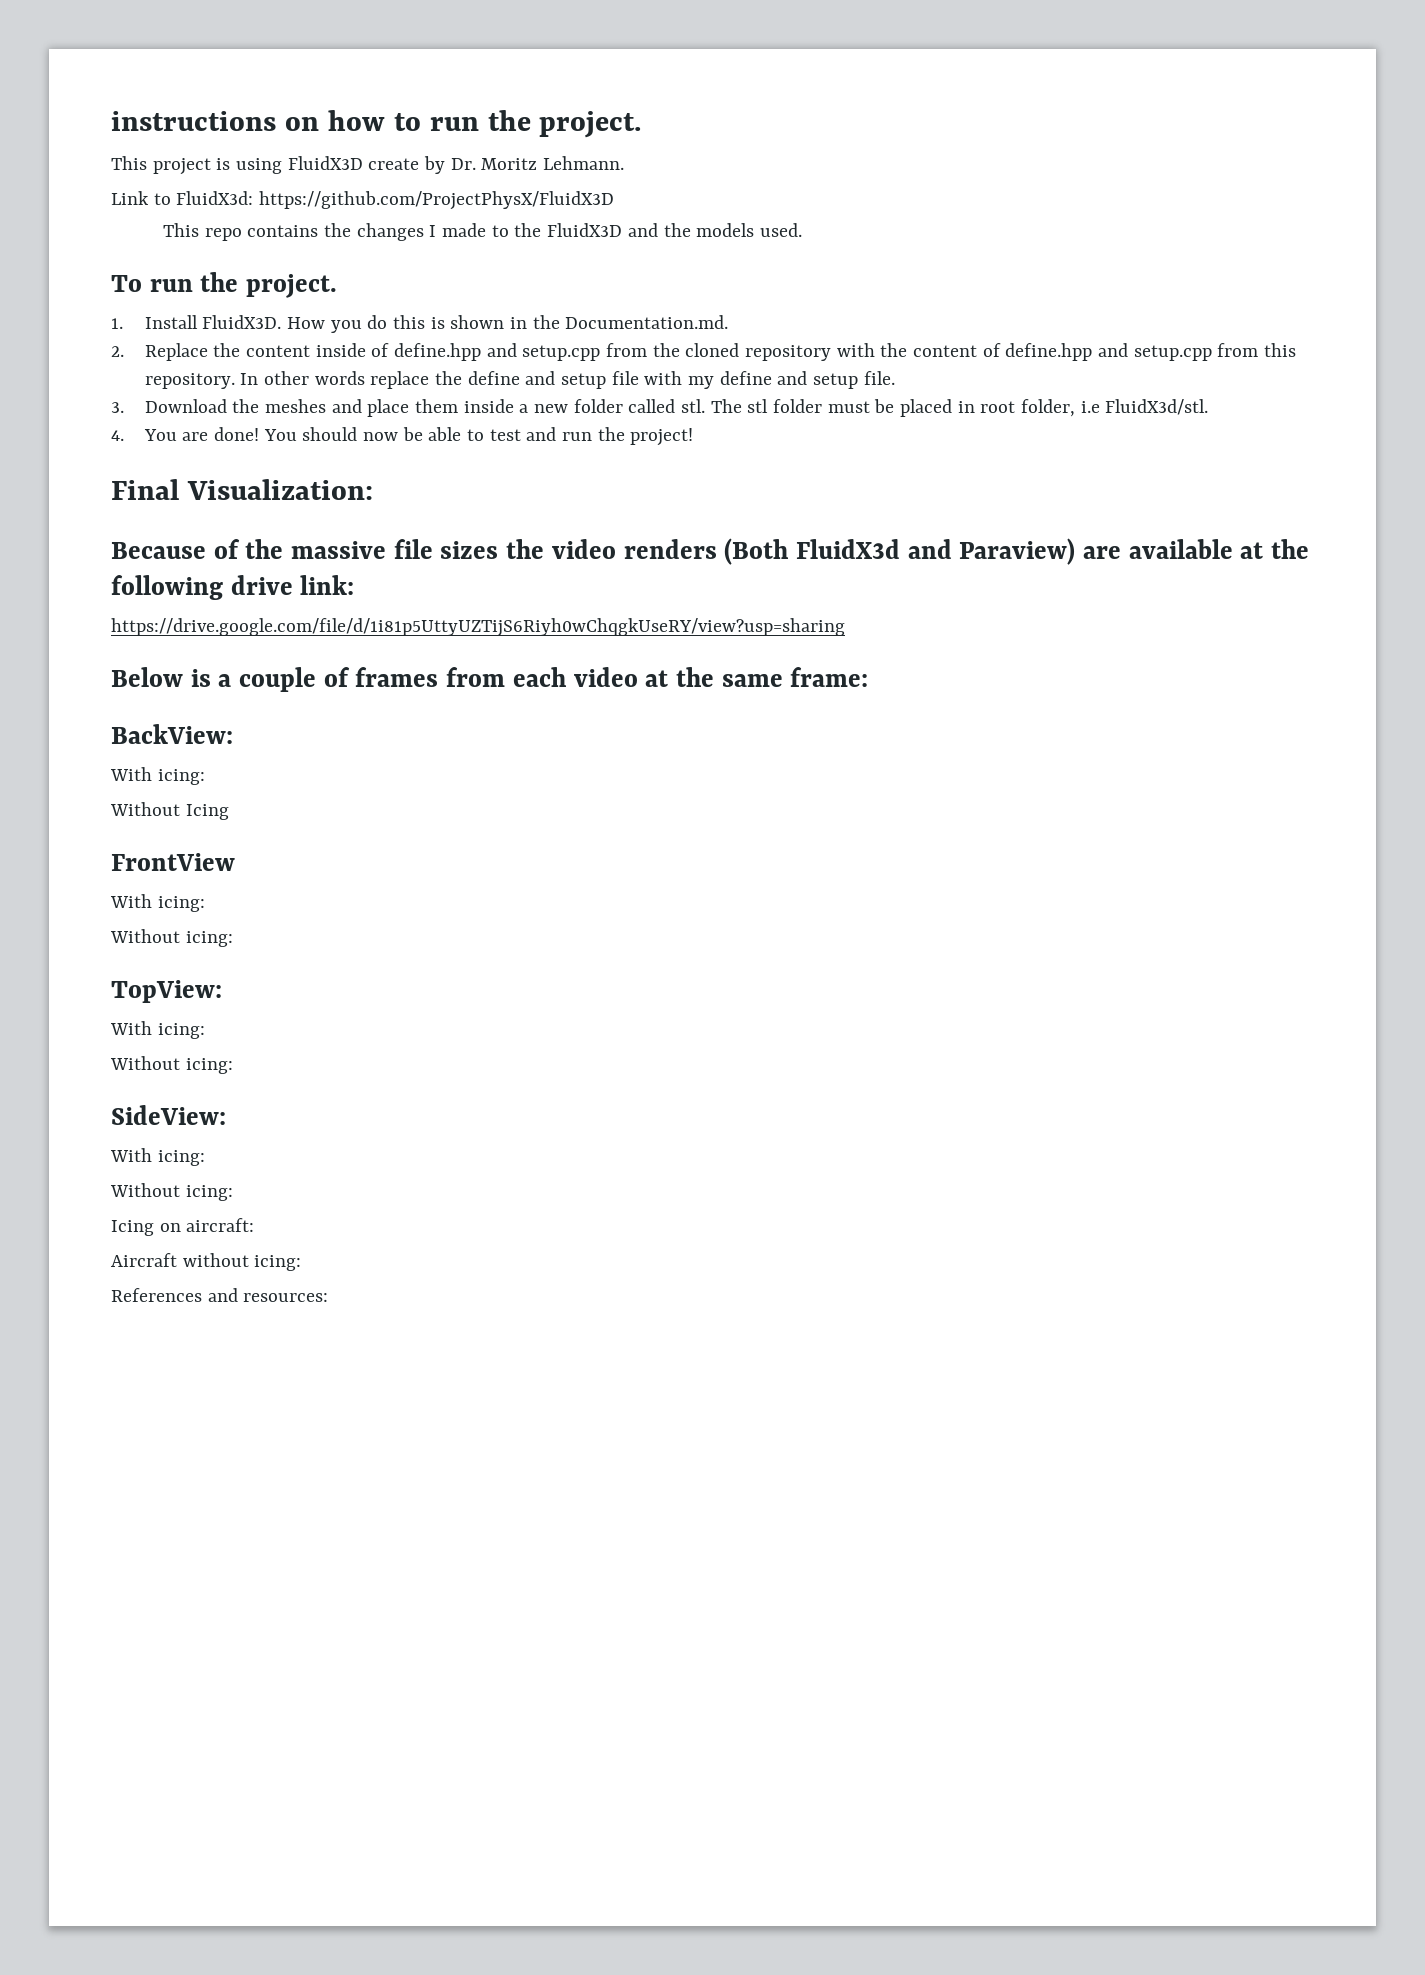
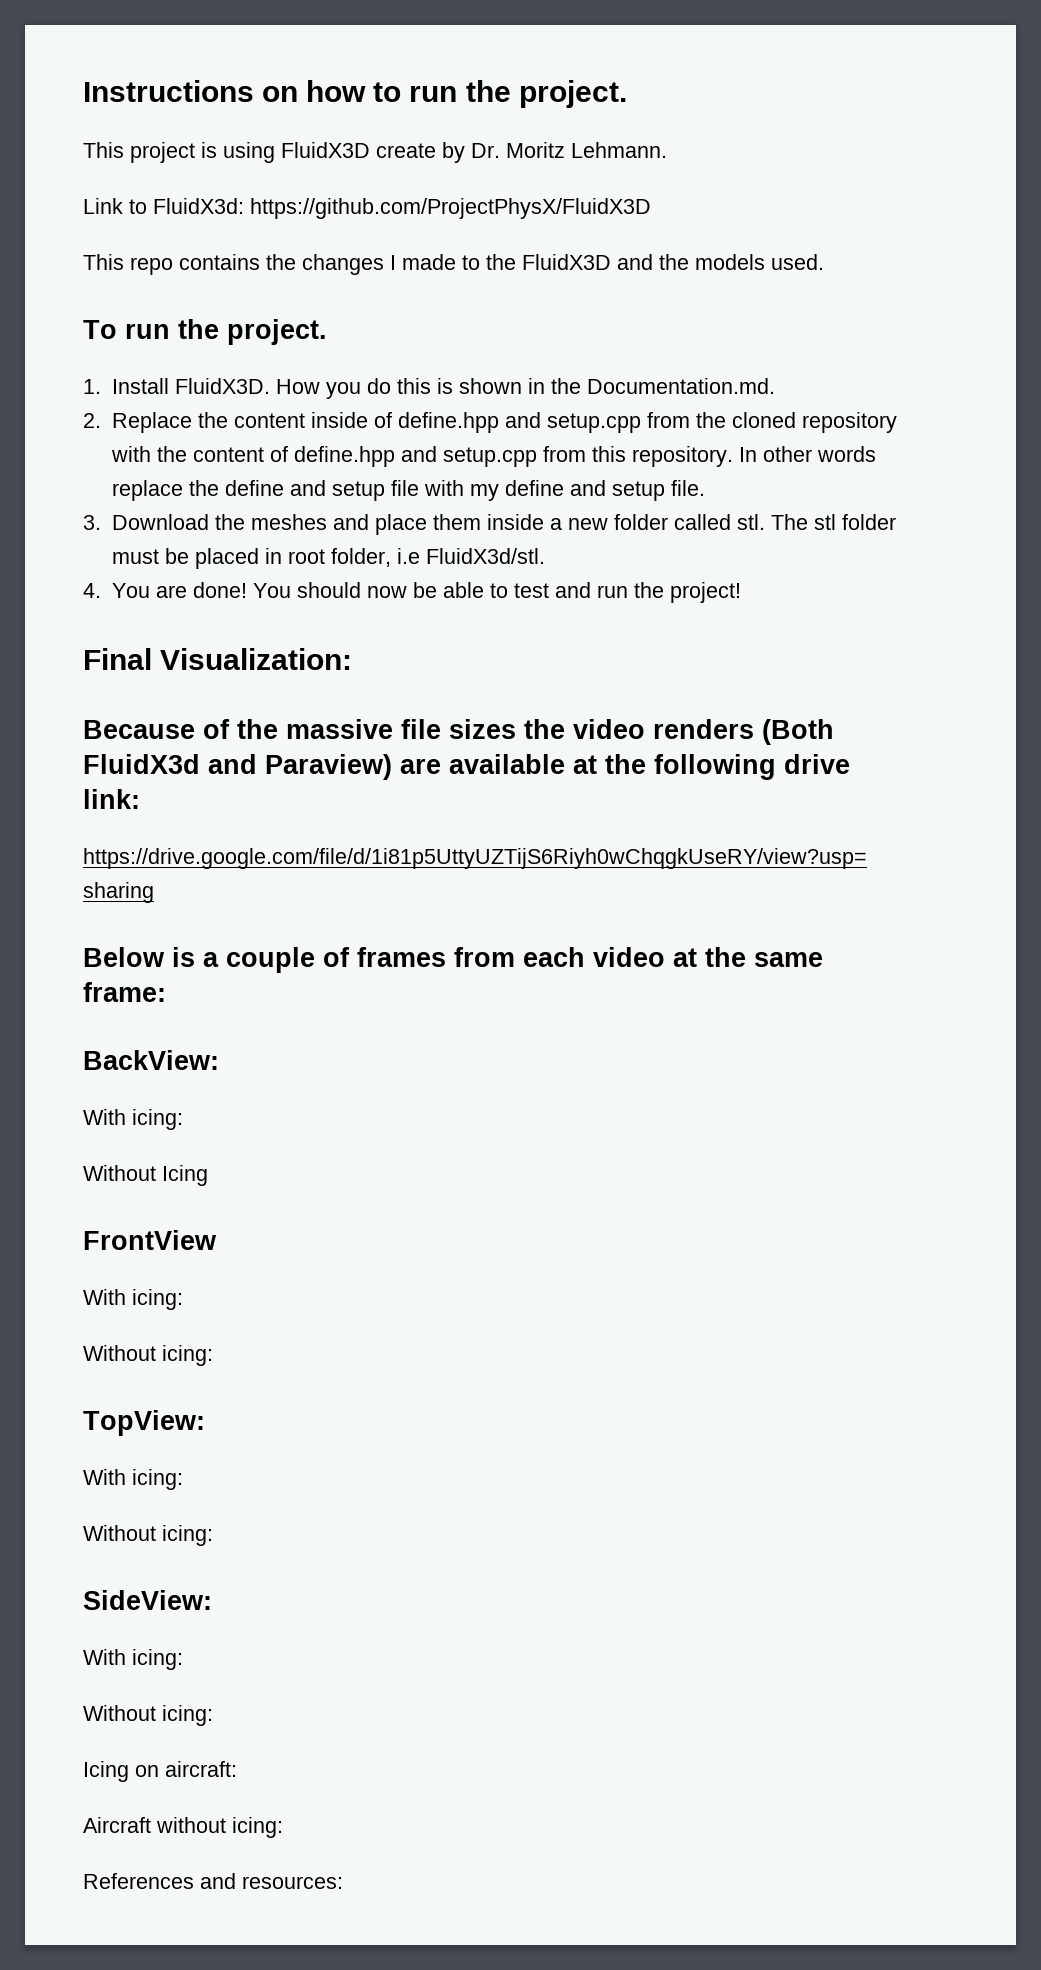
- instructions on how to run the project.
+ Instructions on how to run the project.

